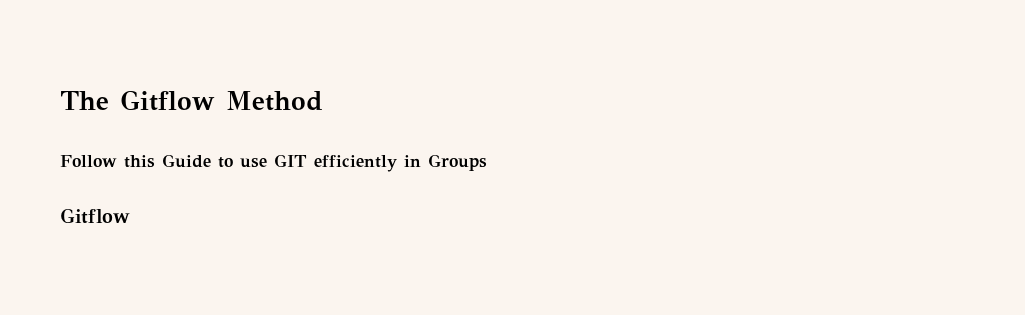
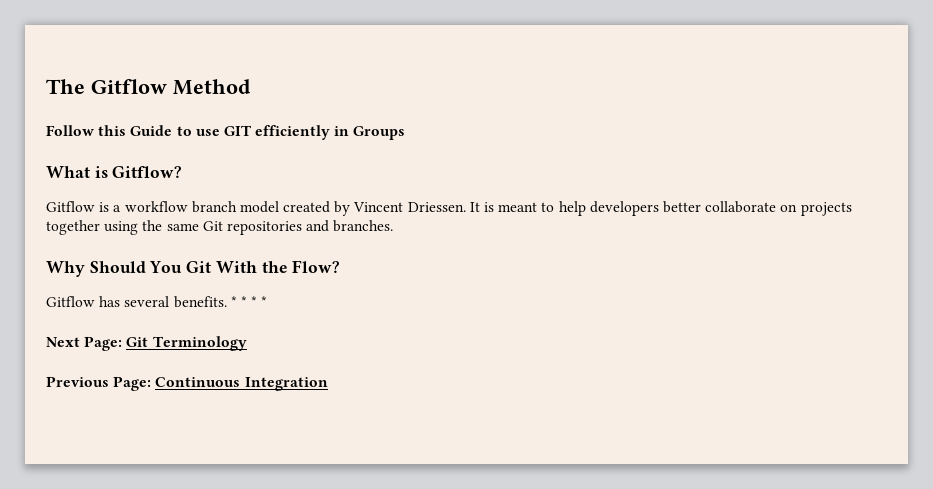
  Follow this Guide to use GIT efficiently in Groups
- Gitflow
+ What is Gitflow?
+ Gitflow is a workflow branch model created by Vincent Driessen. It is meant to help developers better collaborate on projects together using the same Git repositories and branches.
+ Why Should You Git With the Flow?
+ Gitflow has several benefits. * * * *
+ Next Page: Git Terminology
+ Previous Page: Continuous Integration

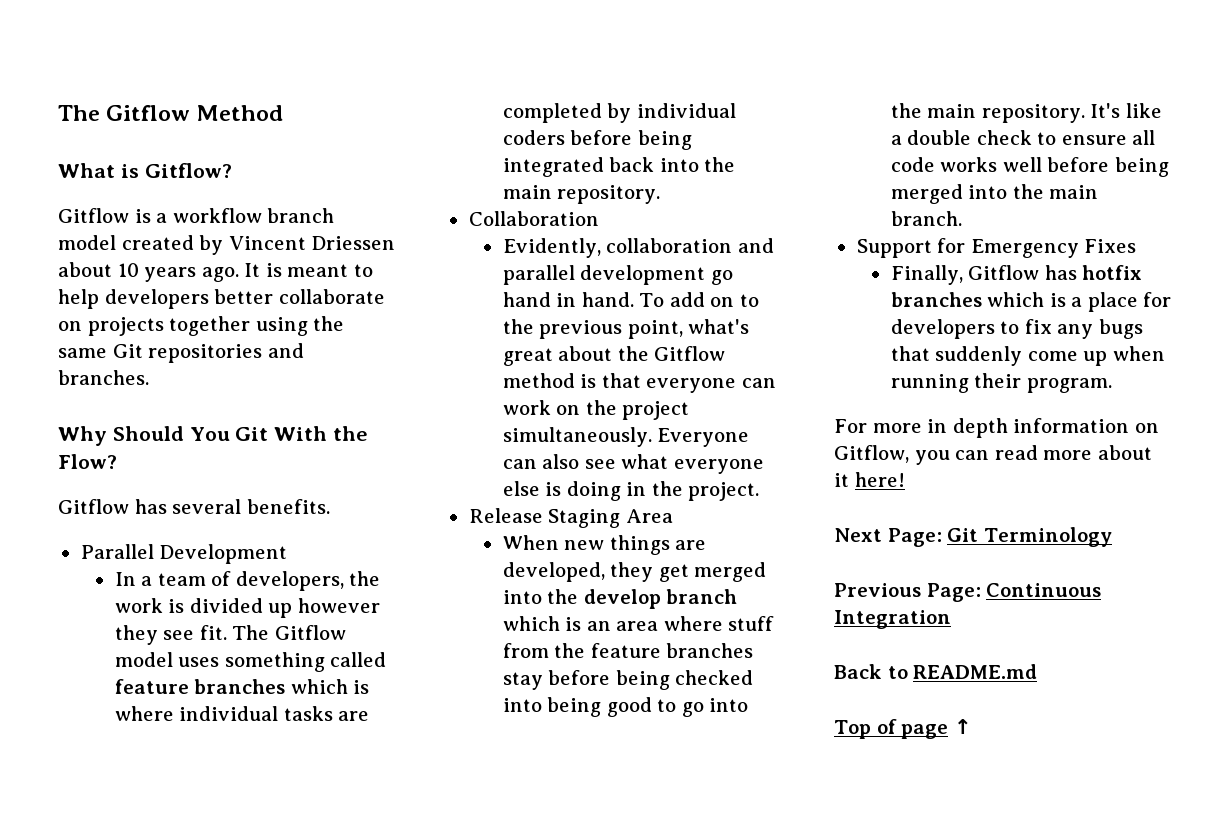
- Follow this Guide to use GIT efficiently in Groups
- Gitflow is a workflow branch model created by Vincent Driessen.
+ Gitflow is a workflow branch model created by Vincent Driessen about 10 years ago.
- Gitflow has several benefits. * * * *
+ Gitflow has several benefits.
+ Parallel Development
+ In a team of developers, the work is divided up however they see fit. The Gitflow model uses something called feature branches which is where individual tasks are completed by individual coders before being integrated back into the main repository.
+ Collaboration
+ Evidently, collaboration and parallel development go hand in hand. To add on to the previous point, what's great about the Gitflow method is that everyone can work on the project simultaneously. Everyone can also see what everyone else is doing in the project.
+ Release Staging Area
+ When new things are developed, they get merged into the develop branch which is an area where stuff from the feature branches stay before being checked into being good to go into the main repository. It's like a double check to ensure all code works well before being merged into the main branch.
+ Support for Emergency Fixes
+ Finally, Gitflow has hotfix branches which is a place for developers to fix any bugs that suddenly come up when running their program.
+ For more in depth information on Gitflow, you can read more about it here!
+ Back to README.md
+ Top of page ↑

